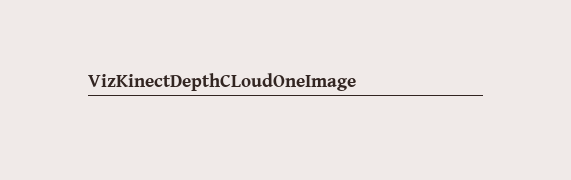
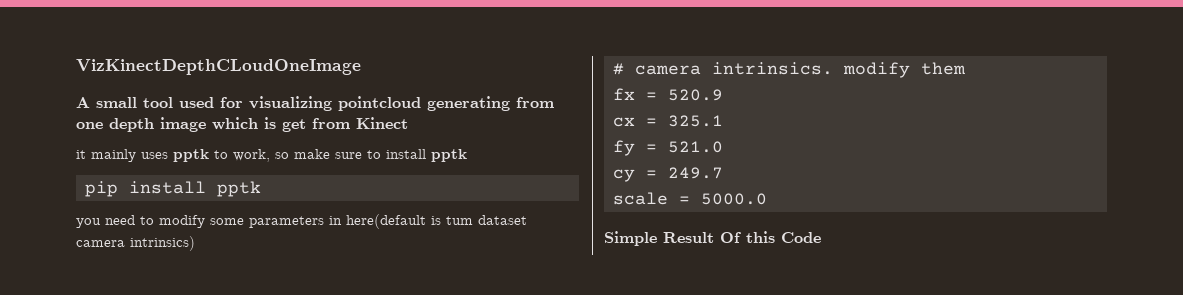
+ A small tool used for visualizing pointcloud generating from one depth image which is get from Kinect
+ it mainly uses pptk to work, so make sure to install pptk
+ pip install pptk
+ you need to modify some parameters in here(default is tum dataset camera intrinsics)
+ # camera intrinsics. modify them
+ fx = 520.9
+ cx = 325.1
+ fy = 521.0
+ cy = 249.7
+ scale = 5000.0
+ Simple Result Of this Code

